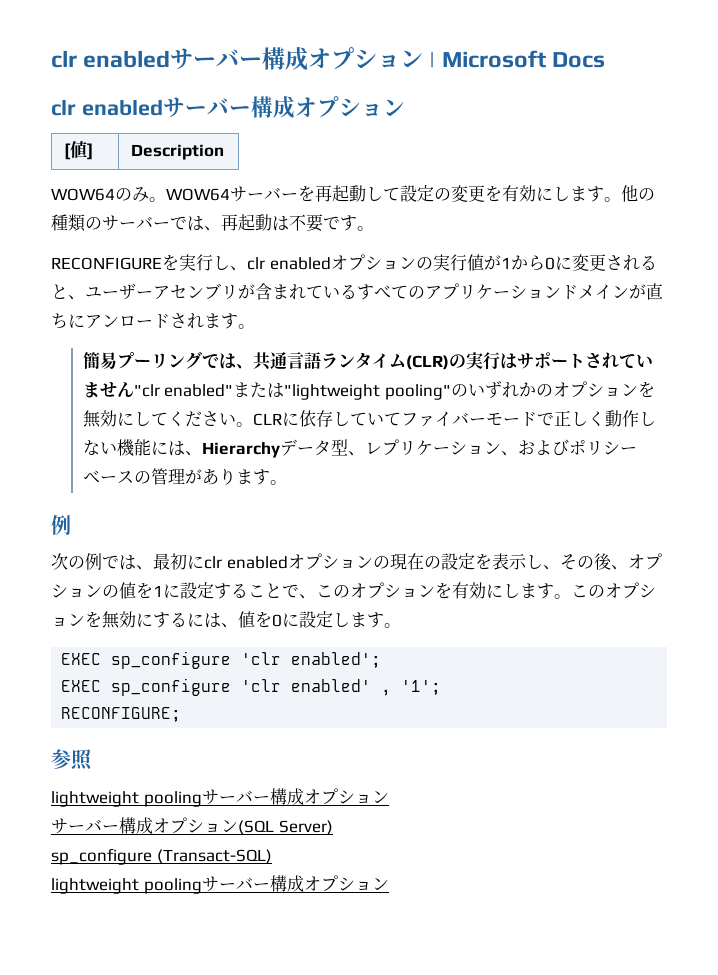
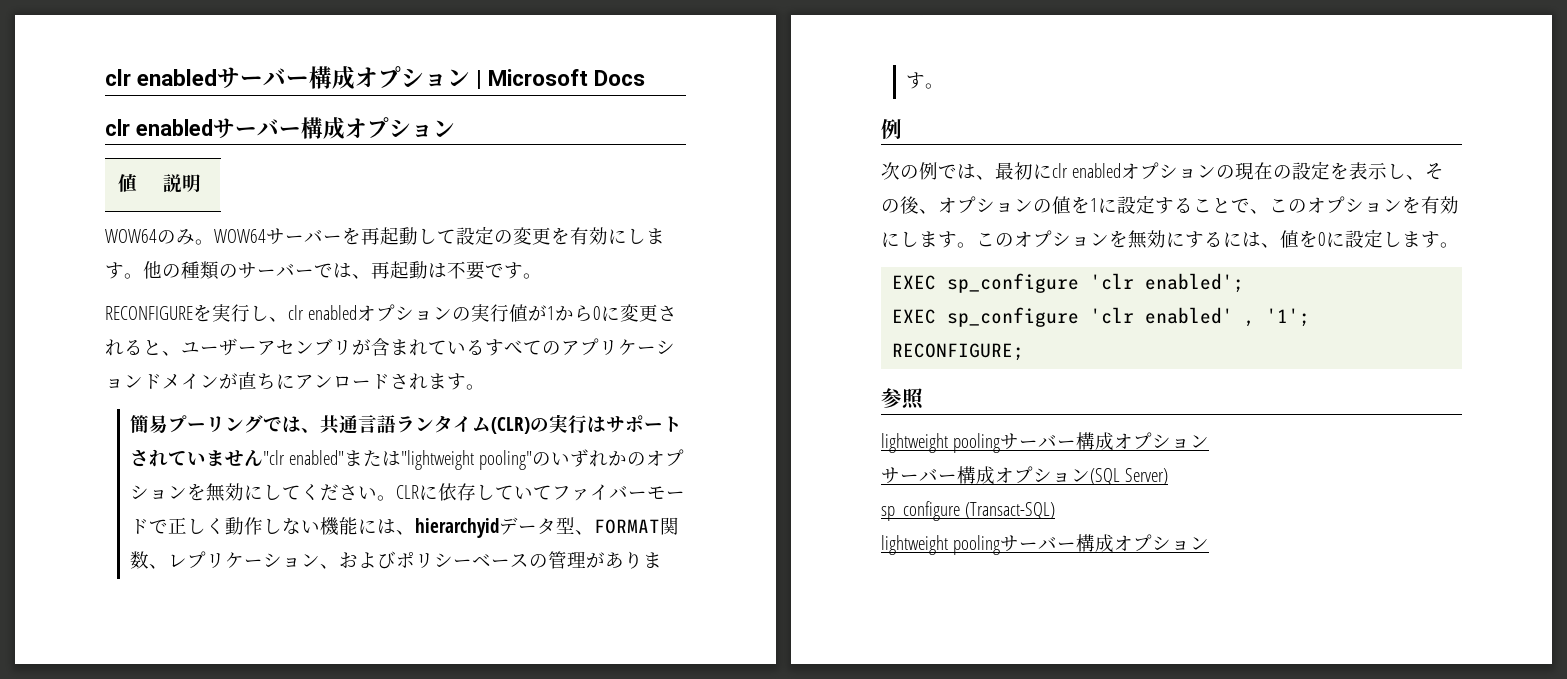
- [値] | Description
+ 値 | 説明
- CLRに依存していてファイバーモードで正しく動作しない機能には、Hierarchyデータ型、レプリケーション、およびポリシーベースの管理があります。
+ CLRに依存していてファイバーモードで正しく動作しない機能には、hierarchyidデータ型、FORMAT関数、レプリケーション、およびポリシーベースの管理があります。

